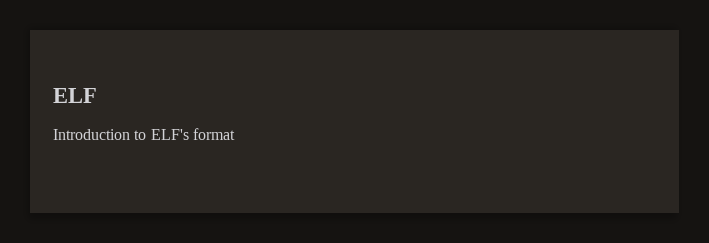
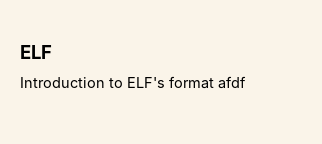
- Introduction to ELF's format
+ Introduction to ELF's format afdf

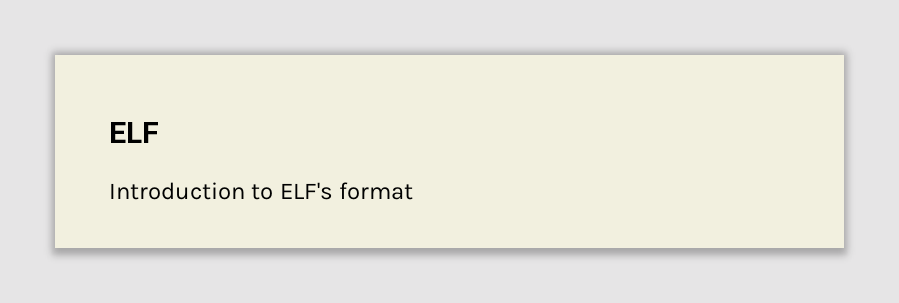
- Introduction to ELF's format afdf
+ Introduction to ELF's format

